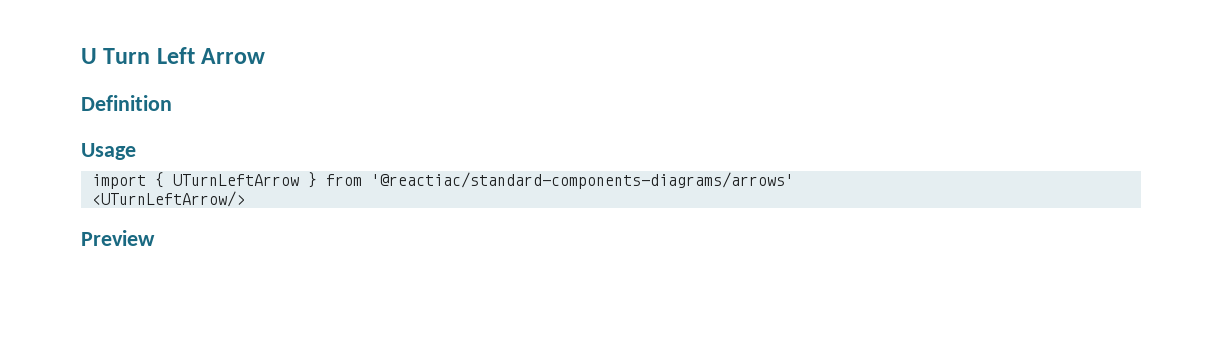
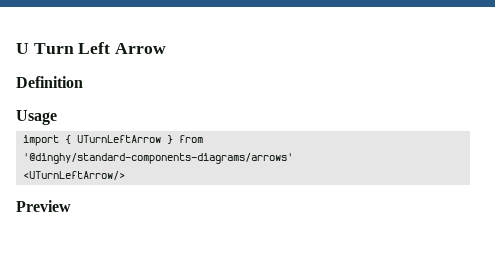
- import { UTurnLeftArrow } from '@reactiac/standard-components-diagrams/arrows'
+ import { UTurnLeftArrow } from '@dinghy/standard-components-diagrams/arrows'

